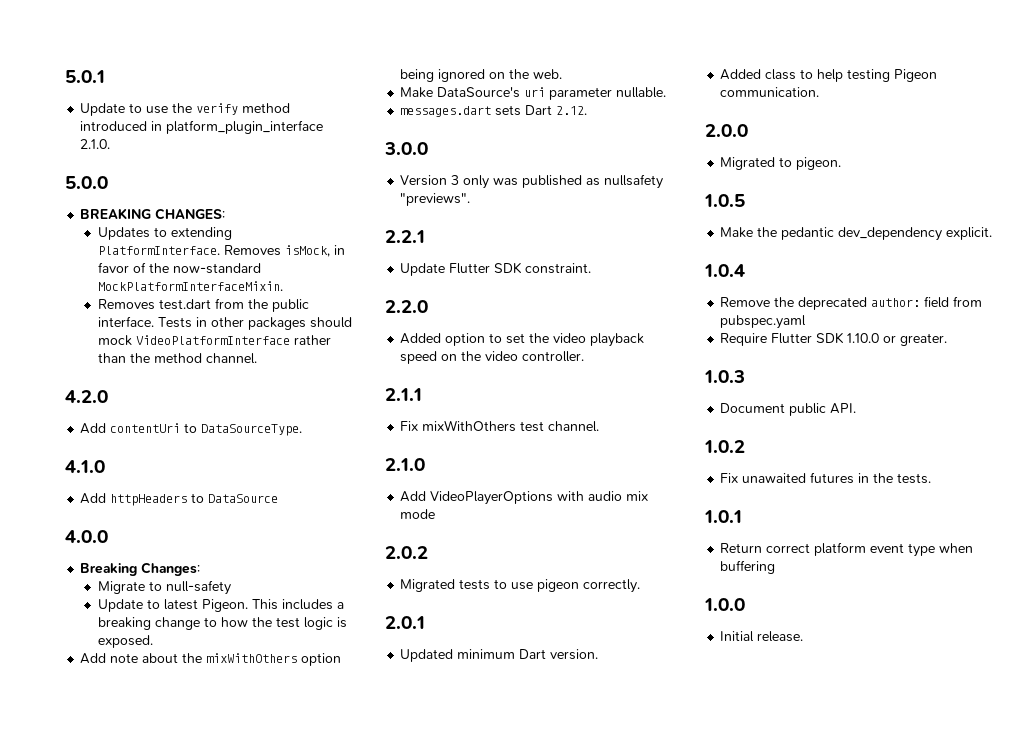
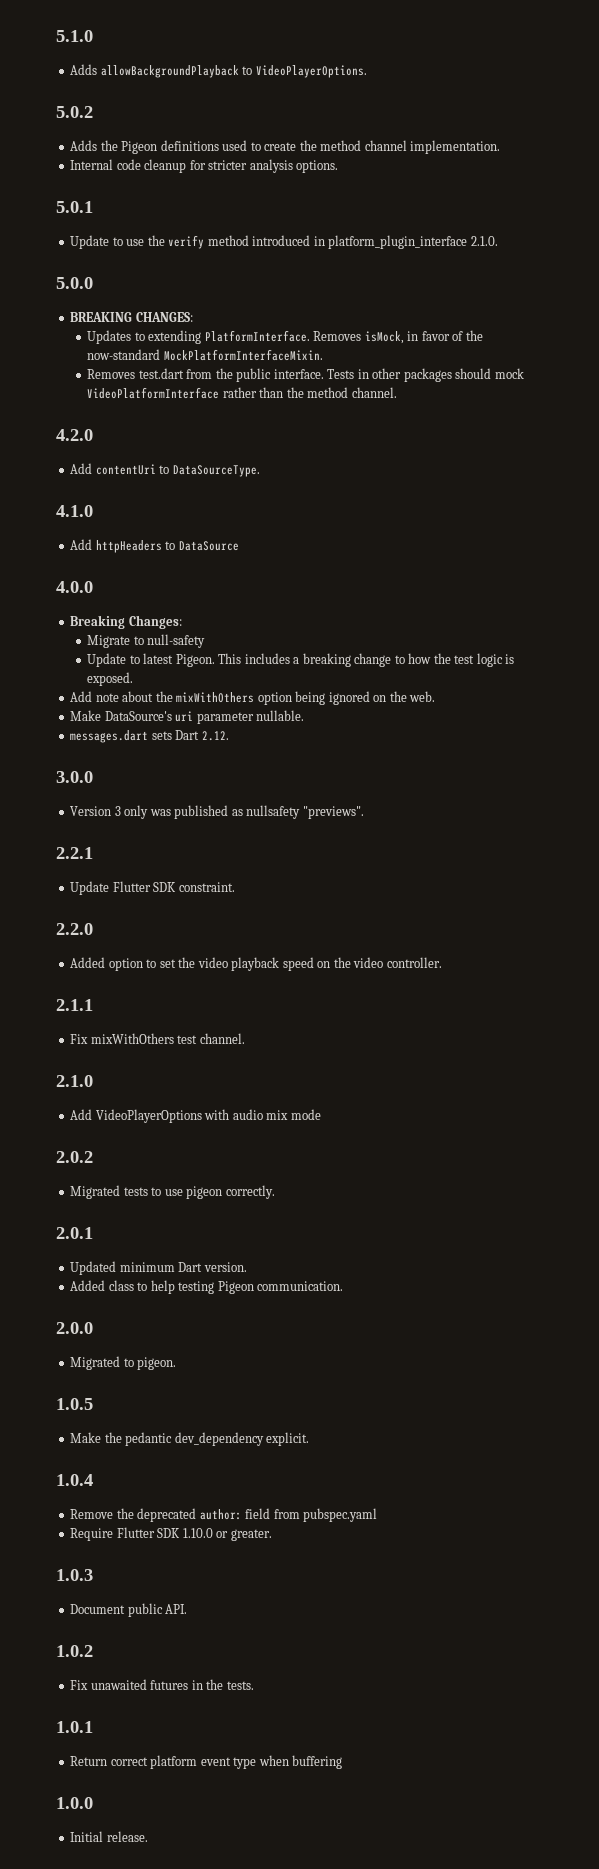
+ 5.1.0
+ Adds allowBackgroundPlayback to VideoPlayerOptions.
+ 5.0.2
+ Adds the Pigeon definitions used to create the method channel implementation.
+ Internal code cleanup for stricter analysis options.

